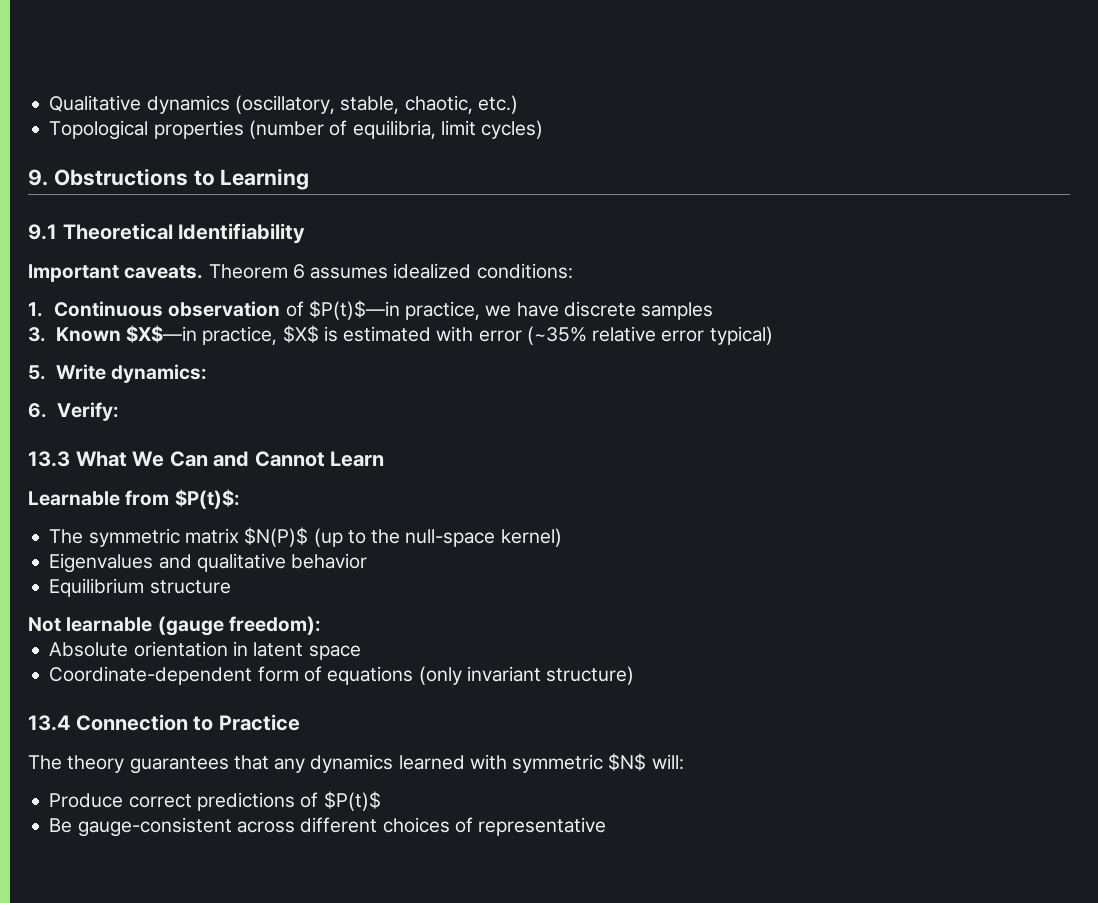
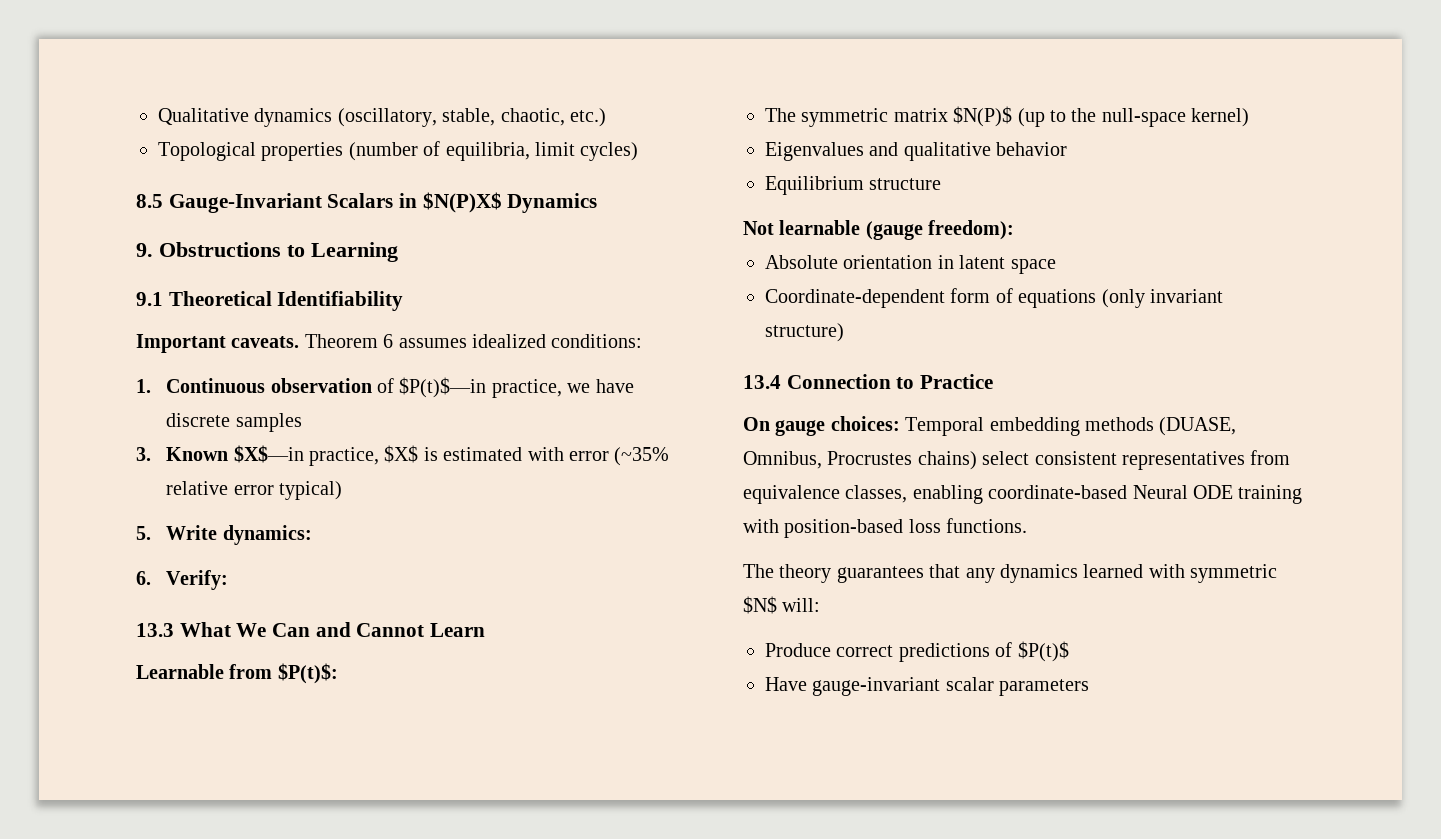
+ 8.5 Gauge-Invariant Scalars in $N(P)X$ Dynamics
+ On gauge choices: Temporal embedding methods (DUASE, Omnibus, Procrustes chains) select consistent representatives from equivalence classes, enabling coordinate-based Neural ODE training with position-based loss functions.
- Be gauge-consistent across different choices of representative
+ Have gauge-invariant scalar parameters

